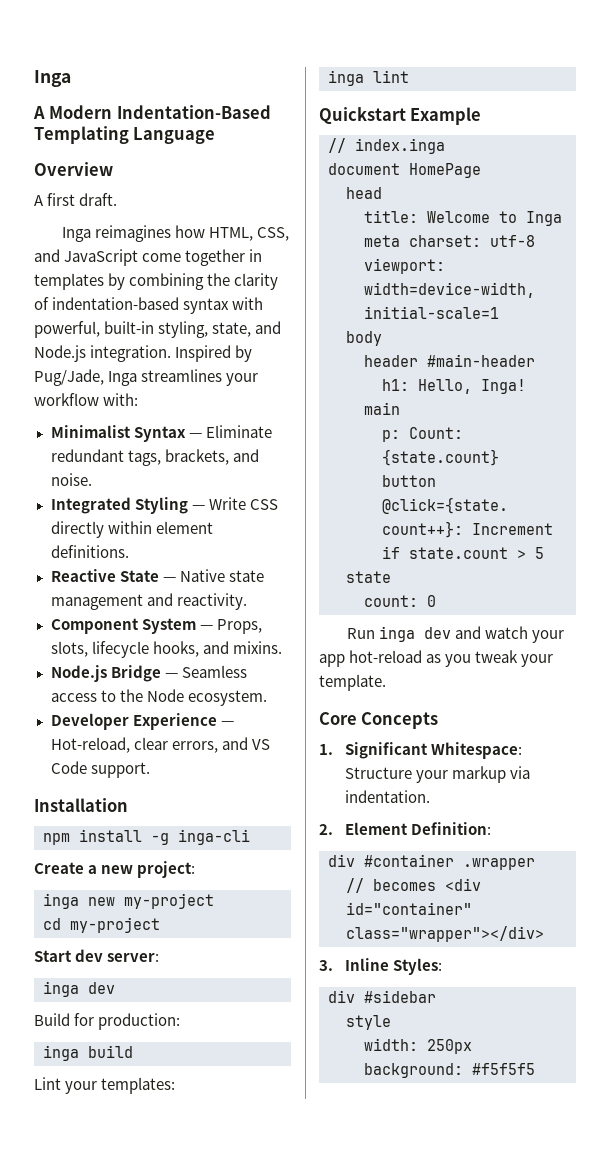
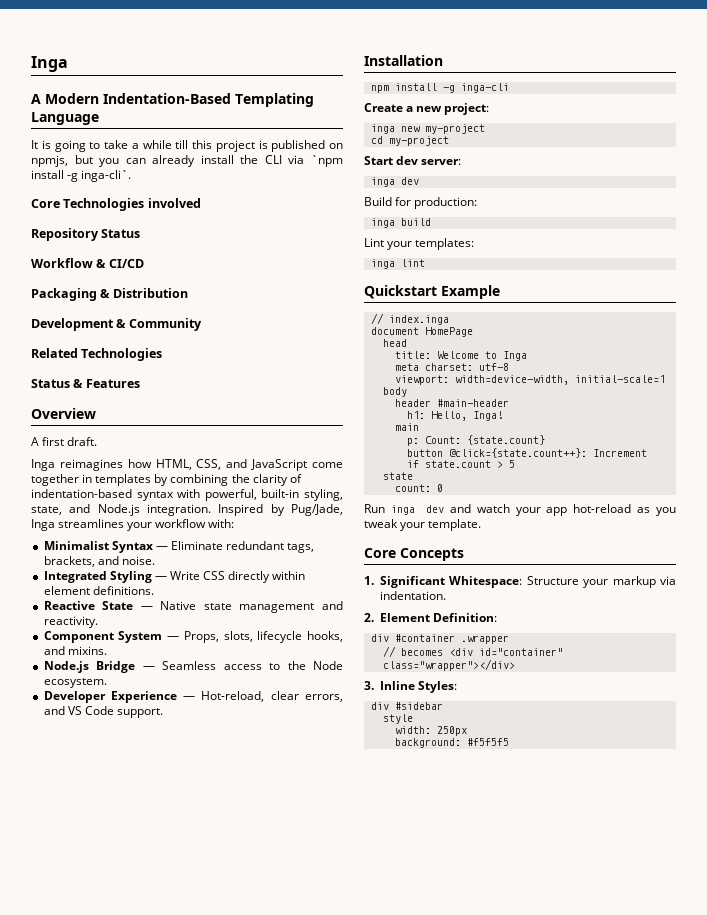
+ It is going to take a while till this project is published on npmjs, but you can already install the CLI via `npm install -g inga-cli`.
+ Core Technologies involved
+ Repository Status
+ Workflow & CI/CD
+ Packaging & Distribution
+ Development & Community
+ Related Technologies
+ Status & Features

